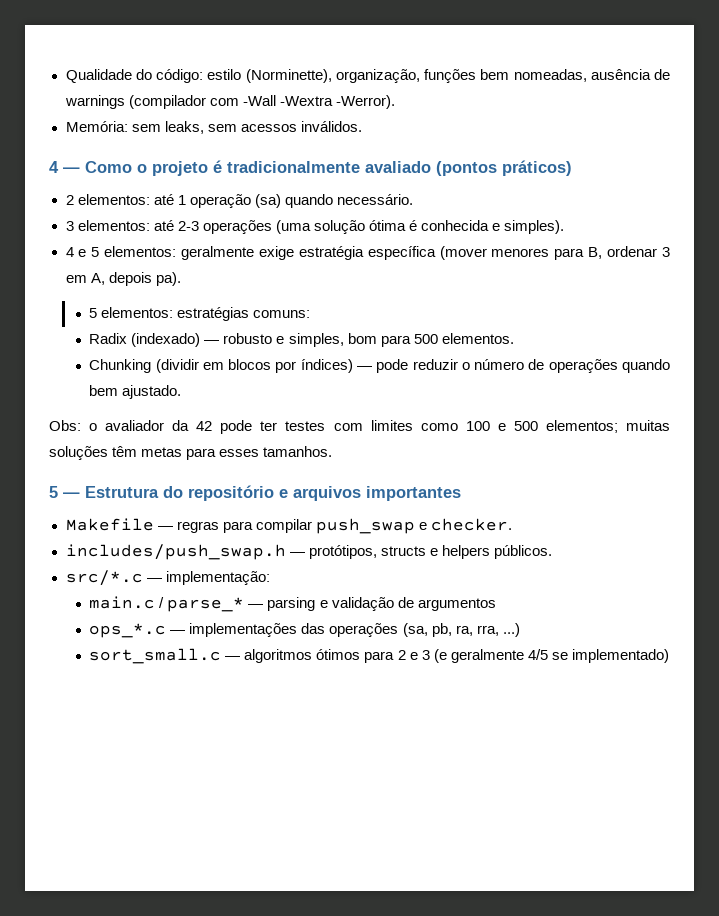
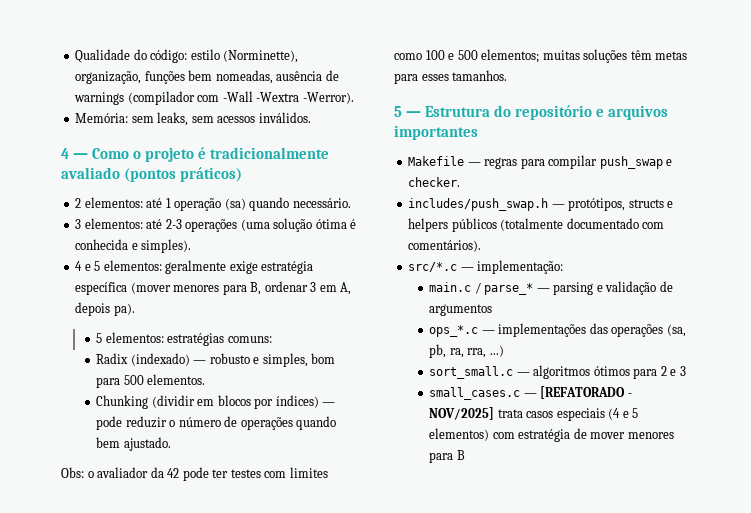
- includes/push_swap.h — protótipos, structs e helpers públicos.
+ includes/push_swap.h — protótipos, structs e helpers públicos (totalmente documentado com comentários).
- sort_small.c — algoritmos ótimos para 2 e 3 (e geralmente 4/5 se implementado)
+ sort_small.c — algoritmos ótimos para 2 e 3
+ small_cases.c — [REFATORADO - NOV/2025] trata casos especiais (4 e 5 elementos) com estratégia de mover menores para B

